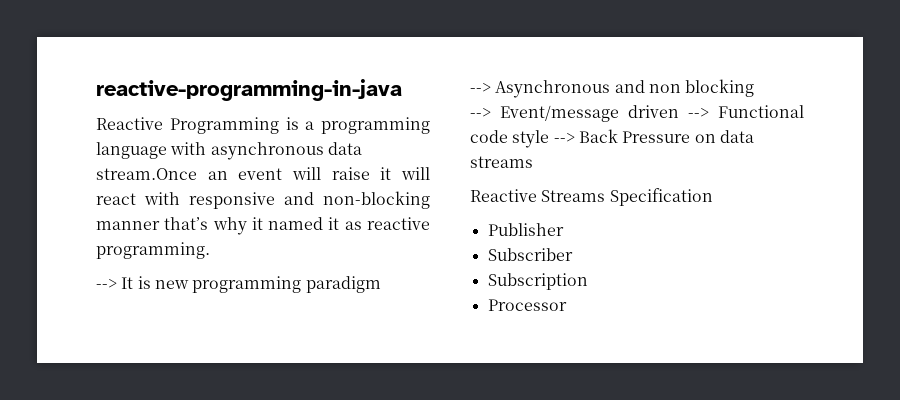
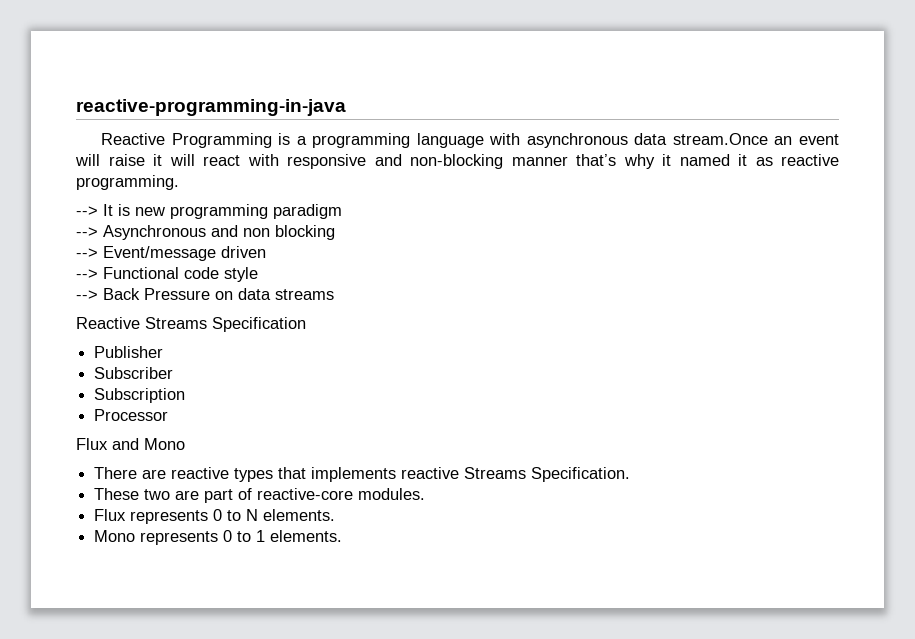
- --> Event/message driven --> Functional code style --> Back Pressure on data streams
+ --> Event/message driven
+ --> Functional code style
+ --> Back Pressure on data streams
+ Flux and Mono
+ There are reactive types that implements reactive Streams Specification.
+ These two are part of reactive-core modules.
+ Flux represents 0 to N elements.
+ Mono represents 0 to 1 elements.

